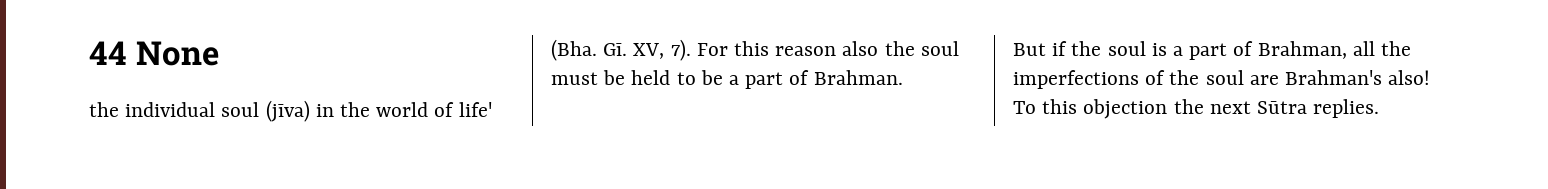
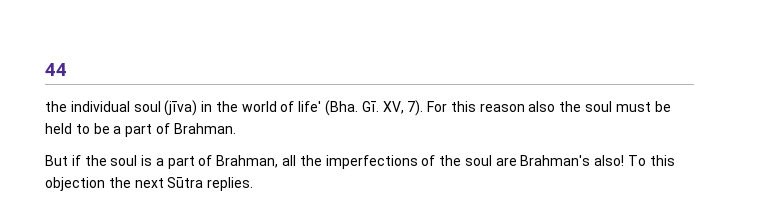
- 44 None
+ 44

